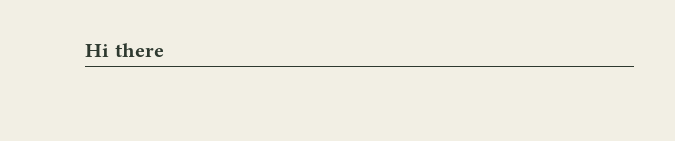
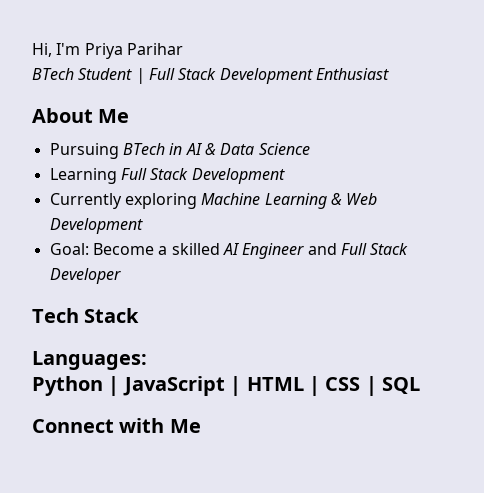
- Hi there
+ Hi, I'm Priya Parihar
+ BTech Student | Full Stack Development Enthusiast
+ About Me
+ Pursuing BTech in AI & Data Science
+ Learning Full Stack Development
+ Currently exploring Machine Learning & Web Development
+ Goal: Become a skilled AI Engineer and Full Stack Developer
+ Tech Stack
+ Languages:
+ Python | JavaScript | HTML | CSS | SQL
+ Connect with Me

